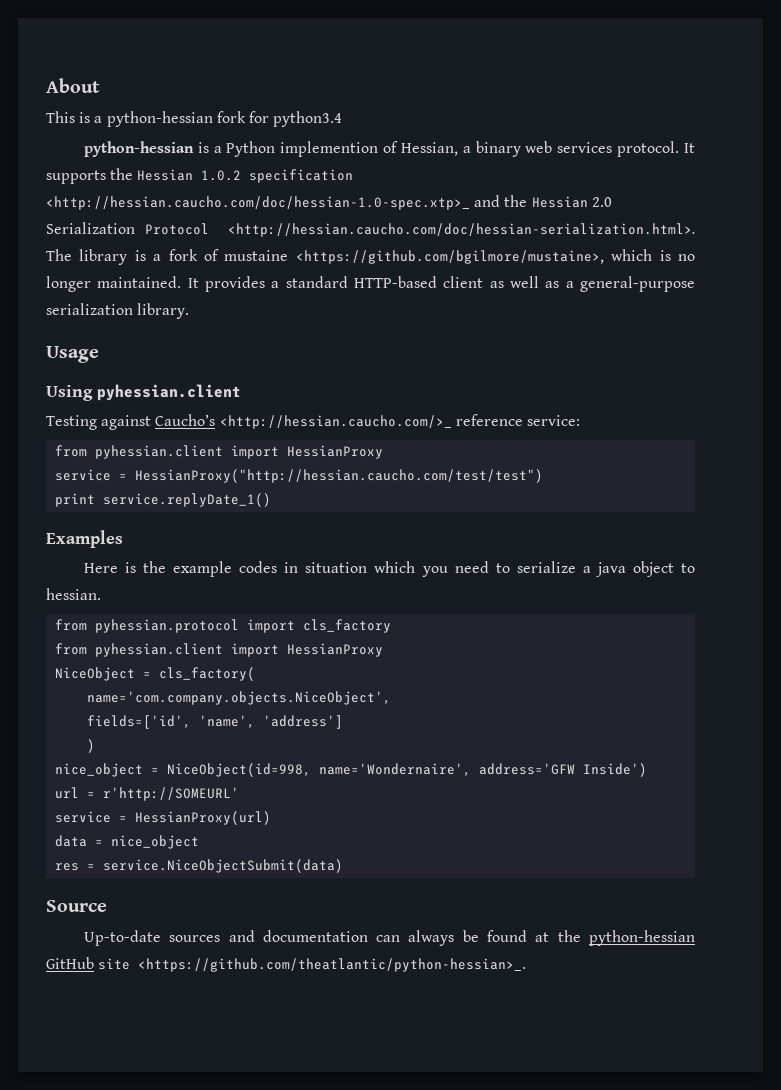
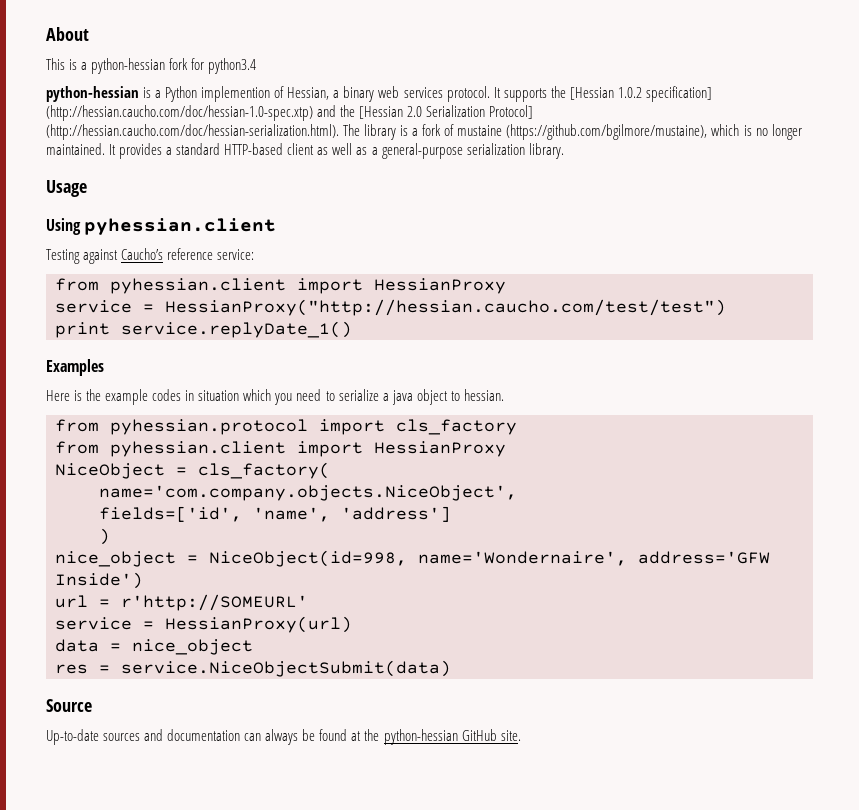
- It supports the Hessian 1.0.2 specification <http://hessian.caucho.com/doc/hessian-1.0-spec.xtp>_ and the Hessian 2.0 Serialization Protocol <http://hessian.caucho.com/doc/hessian-serialization.html>. The library is a fork of mustaine <https://github.com/bgilmore/mustaine>, which is no longer maintained.
+ It supports the [Hessian 1.0.2 specification] (http://hessian.caucho.com/doc/hessian-1.0-spec.xtp) and the [Hessian 2.0 Serialization Protocol] (http://hessian.caucho.com/doc/hessian-serialization.html). The library is a fork of mustaine (https://github.com/bgilmore/mustaine), which is no longer maintained.
- Testing against Caucho’s <http://hessian.caucho.com/>_ reference service:
+ Testing against Caucho’s reference service:
- Up-to-date sources and documentation can always be found at the python-hessian GitHub site <https://github.com/theatlantic/python-hessian>_.
+ Up-to-date sources and documentation can always be found at the python-hessian GitHub site.

